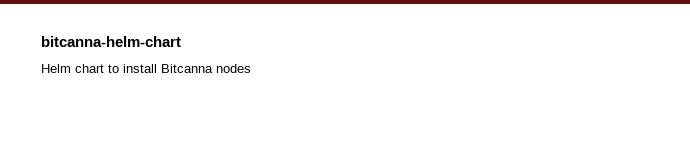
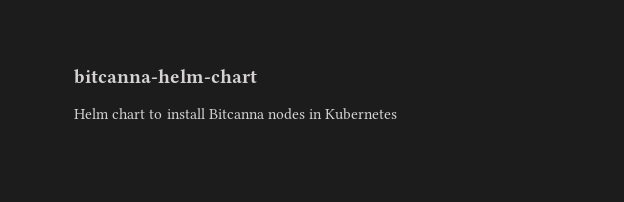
- Helm chart to install Bitcanna nodes
+ Helm chart to install Bitcanna nodes in Kubernetes

